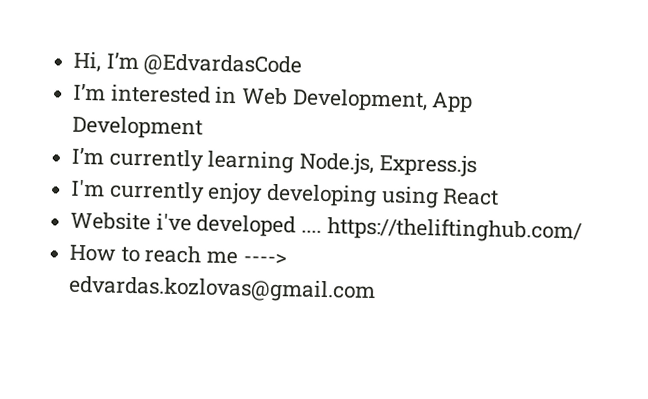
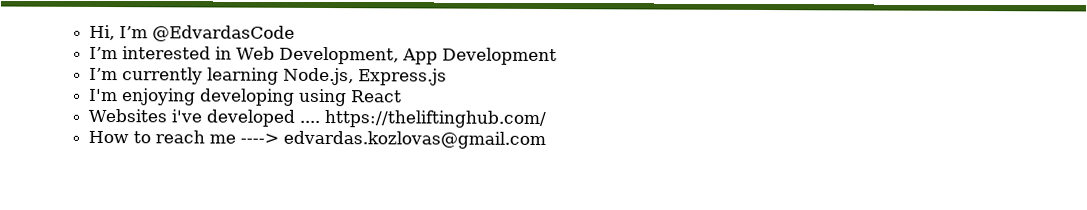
- I'm currently enjoy developing using React
+ I'm enjoying developing using React
- Website i've developed .... https://theliftinghub.com/
+ Websites i've developed .... https://theliftinghub.com/

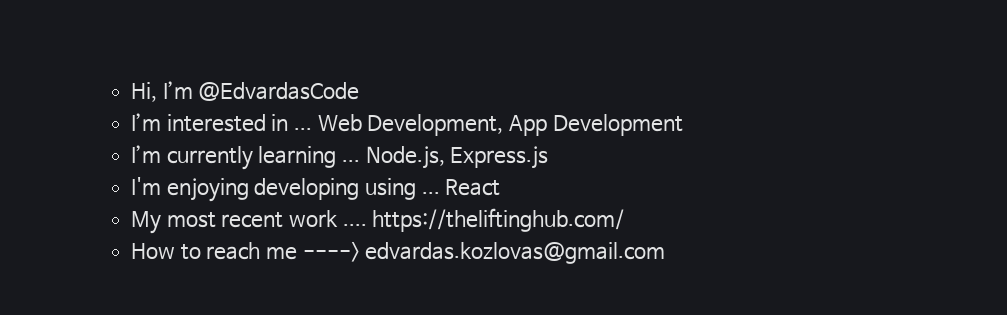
- I’m interested in Web Development, App Development
+ I’m interested in ... Web Development, App Development
- I’m currently learning Node.js, Express.js
+ I’m currently learning ... Node.js, Express.js
- I'm enjoying developing using React
+ I'm enjoying developing using ... React
- Websites i've developed .... https://theliftinghub.com/
+ My most recent work .... https://theliftinghub.com/

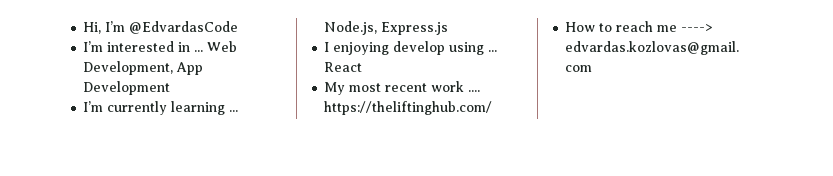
- I'm enjoying developing using ...
+ I enjoying develop using ...

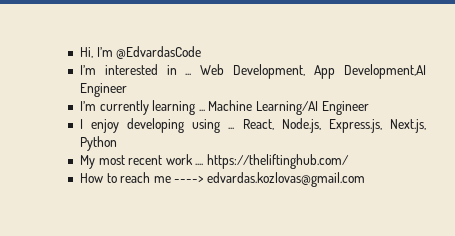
- Web Development, App Development
+ Web Development, App Development,AI Engineer
- Node.js, Express.js
- I enjoying develop using ... React
+ Machine Learning/AI Engineer
+ I enjoy developing using ... React, Node.js, Express.js, Next.js, Python

